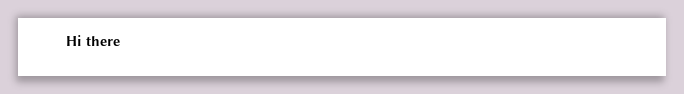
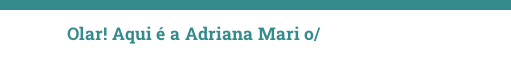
- Hi there
+ Olar! Aqui é a Adriana Mari o/

